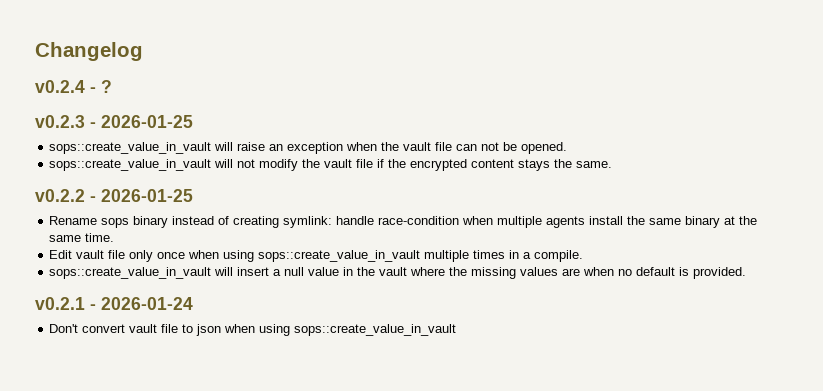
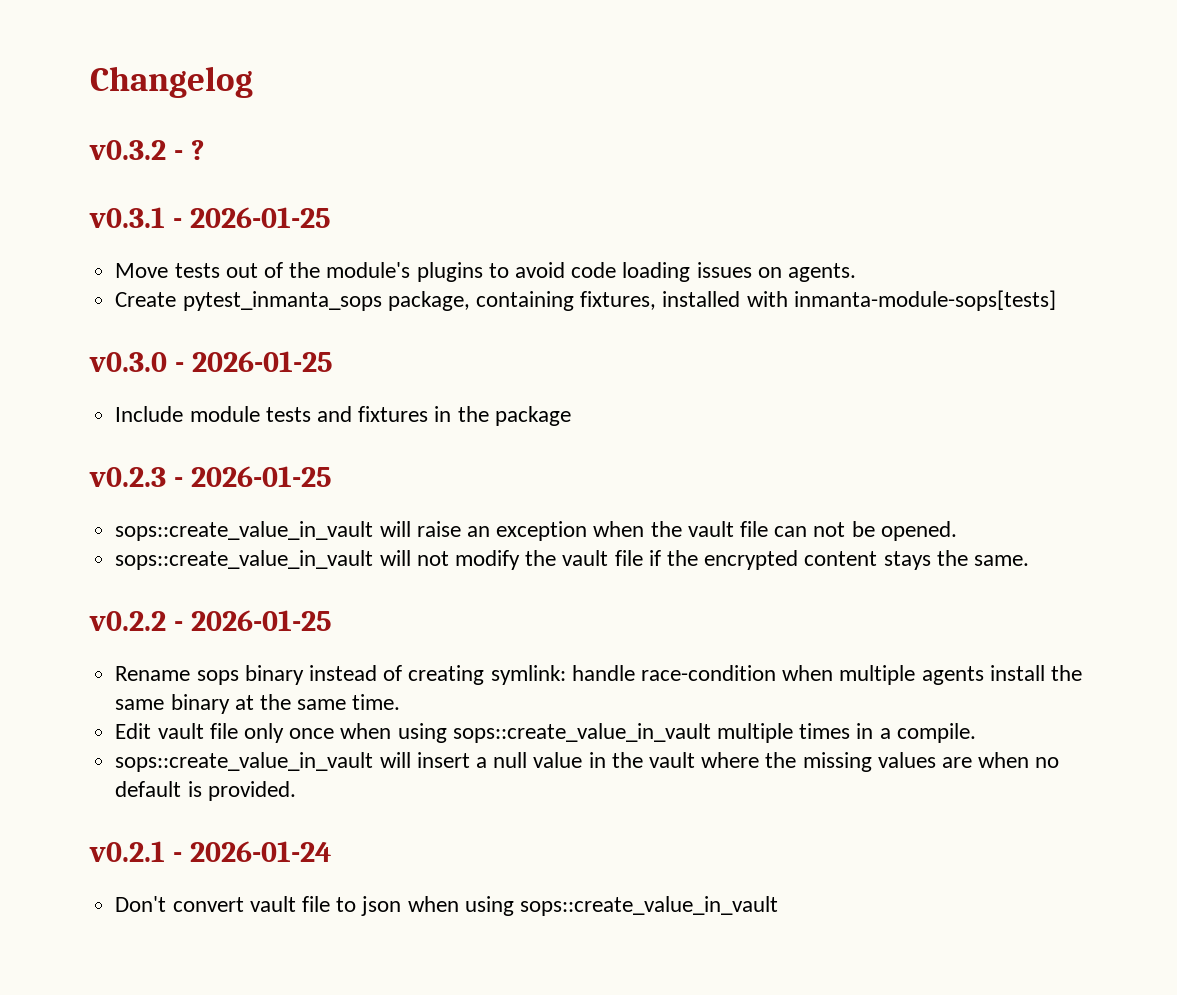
- v0.2.4 - ?
+ v0.3.2 - ?
+ v0.3.1 - 2026-01-25
+ Move tests out of the module's plugins to avoid code loading issues on agents.
+ Create pytest_inmanta_sops package, containing fixtures, installed with inmanta-module-sops[tests]
+ v0.3.0 - 2026-01-25
+ Include module tests and fixtures in the package

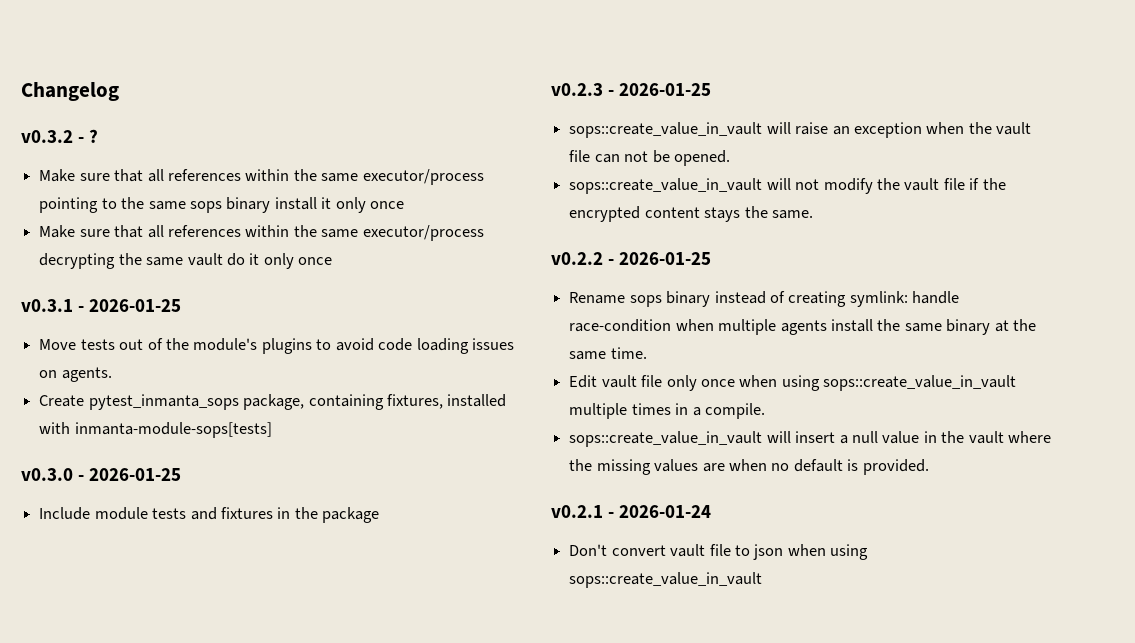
+ Make sure that all references within the same executor/process pointing to the same sops binary install it only once
+ Make sure that all references within the same executor/process decrypting the same vault do it only once

